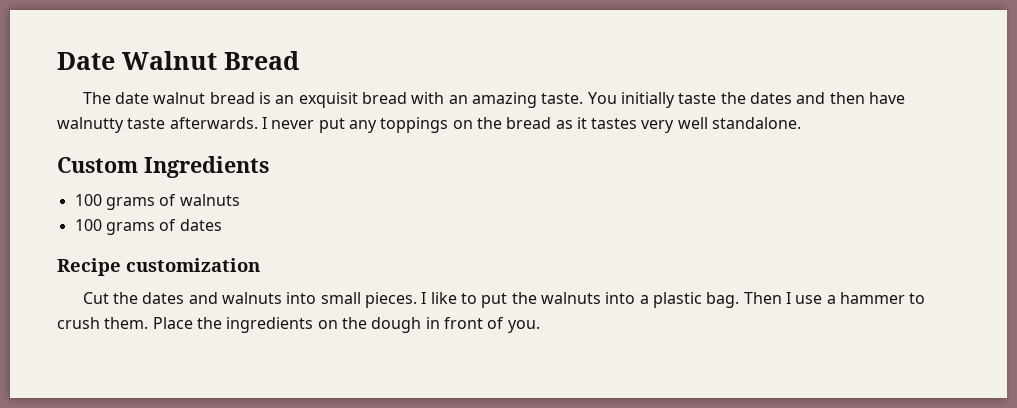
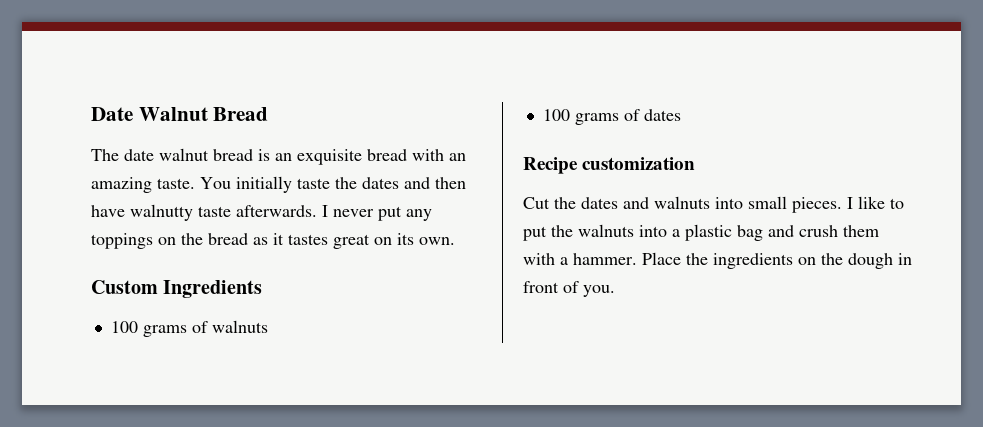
- The date walnut bread is an exquisit bread with an amazing taste.
+ The date walnut bread is an exquisite bread with an amazing taste.
- I never put any toppings on the bread as it tastes very well standalone.
+ I never put any toppings on the bread as it tastes great on its own.
- I like to put the walnuts into a plastic bag. Then I use a hammer to crush them.
+ I like to put the walnuts into a plastic bag and crush them with a hammer.

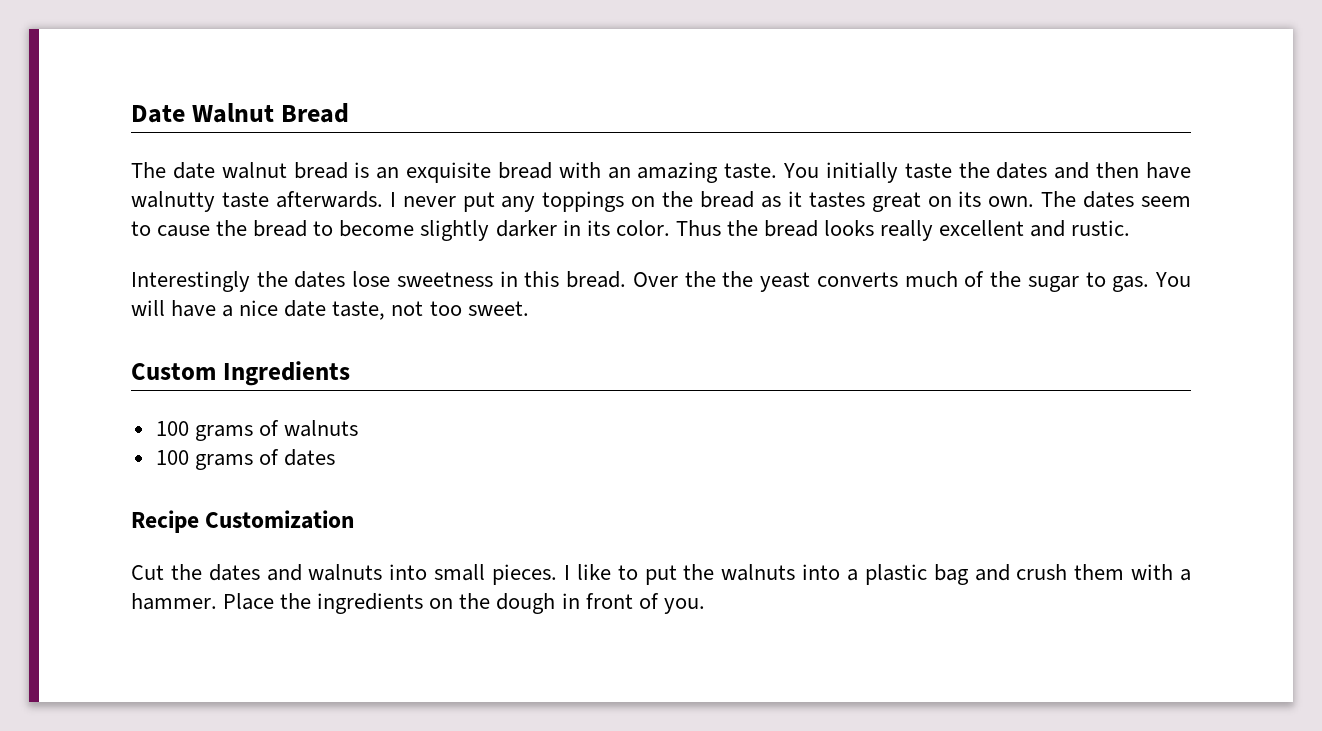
+ The dates seem to cause the bread to become slightly darker in its color. Thus the bread looks really excellent and rustic.
+ Interestingly the dates lose sweetness in this bread. Over the the yeast converts much of the sugar to gas. You will have a nice date taste, not too sweet.
- Recipe customization
+ Recipe Customization

